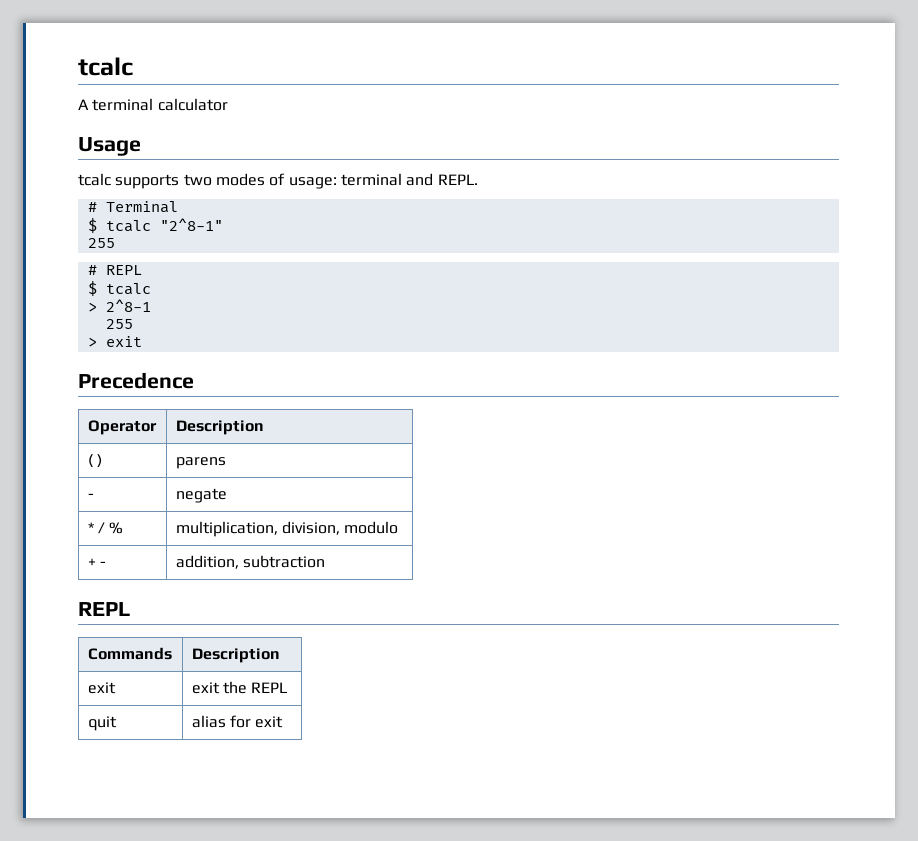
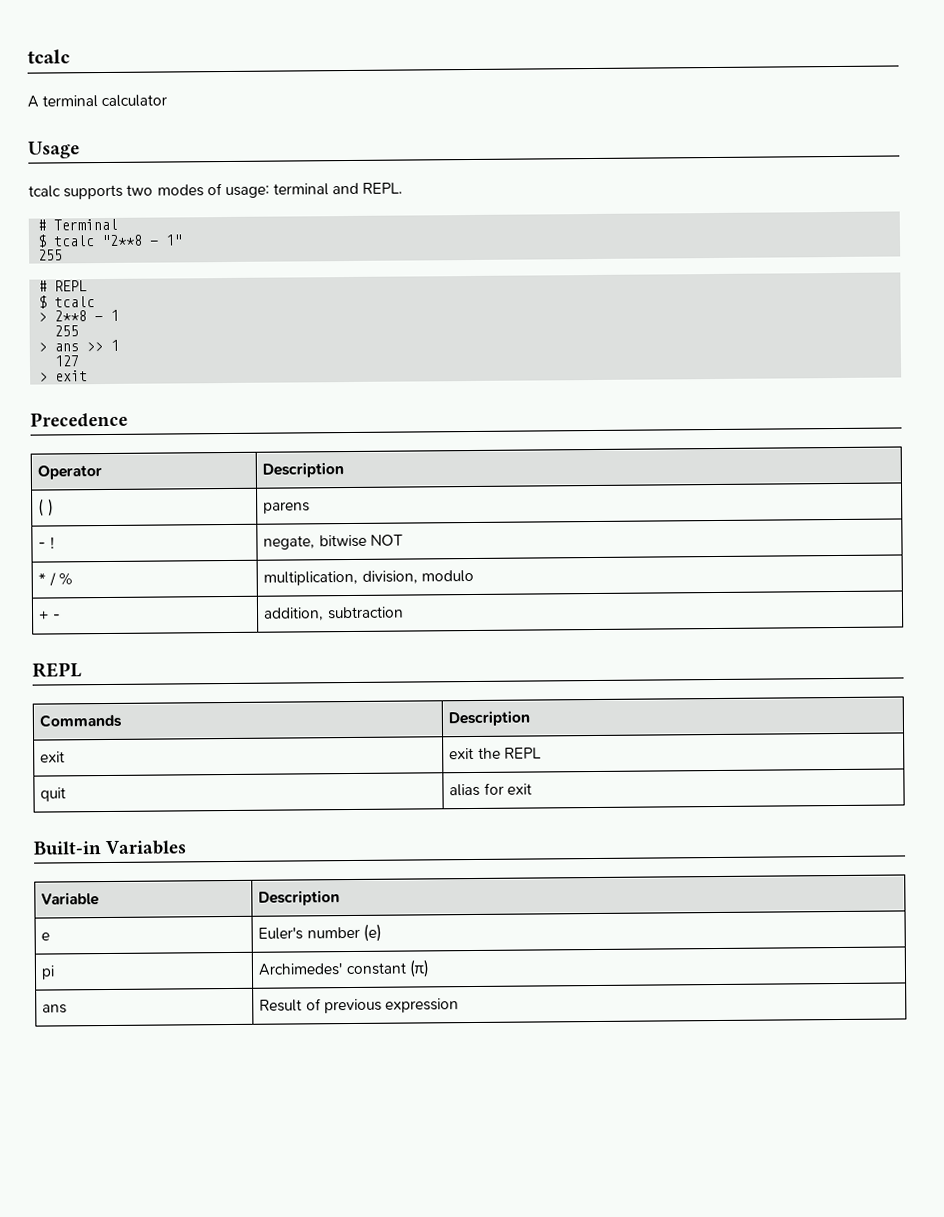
- $ tcalc "2^8-1"
+ $ tcalc "2**8 - 1"
- > 2^8-1
+ > 2**8 - 1
  255
+ > ans >> 1
+ 127
- - | negate
+ - ! | negate, bitwise NOT
+ Built-in Variables
+ Variable | Description
+ e | Euler's number (e)
+ pi | Archimedes' constant (π)
+ ans | Result of previous expression

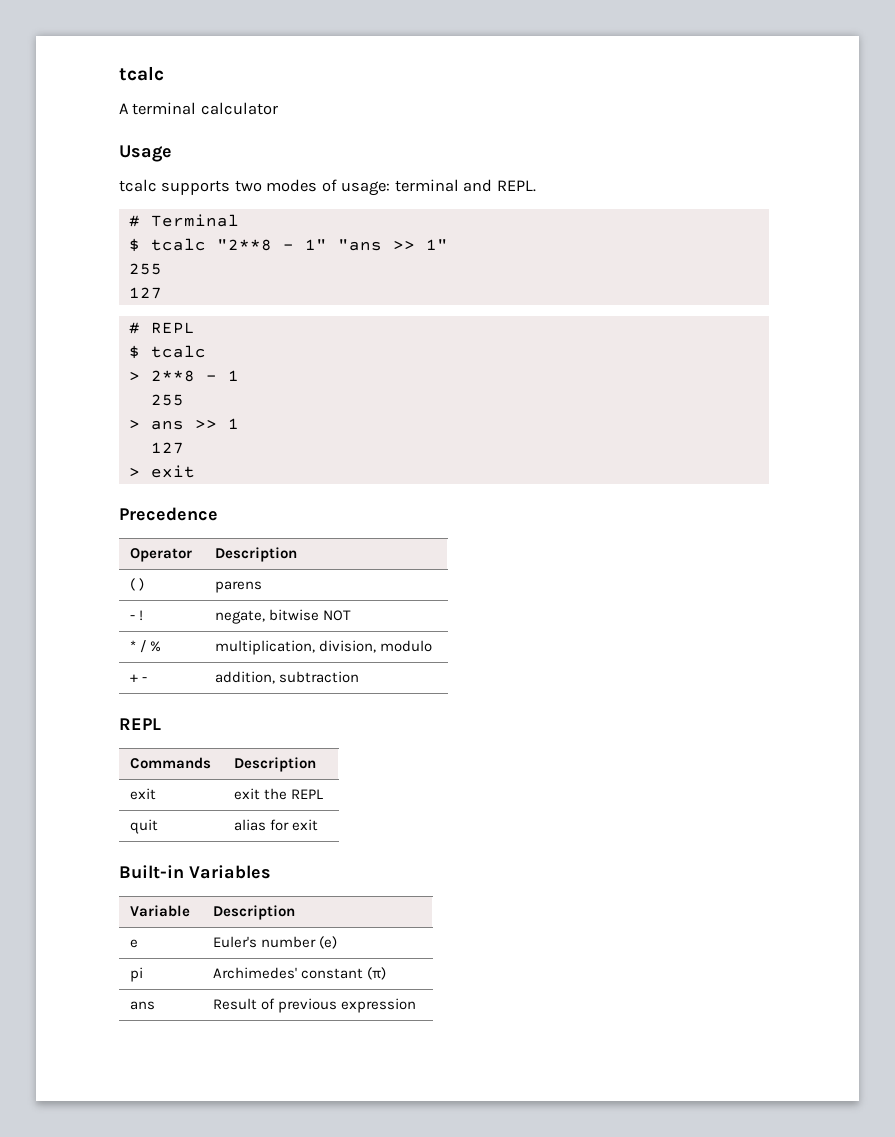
- $ tcalc "2**8 - 1"
+ $ tcalc "2**8 - 1" "ans >> 1"
  255
+ 127

